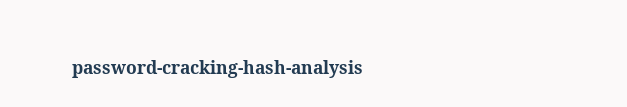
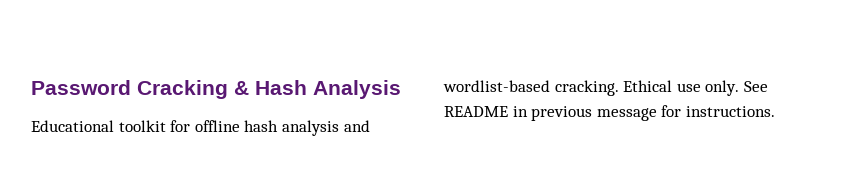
- password-cracking-hash-analysis
+ Password Cracking & Hash Analysis
+ Educational toolkit for offline hash analysis and wordlist-based cracking. Ethical use only. See README in previous message for instructions.

